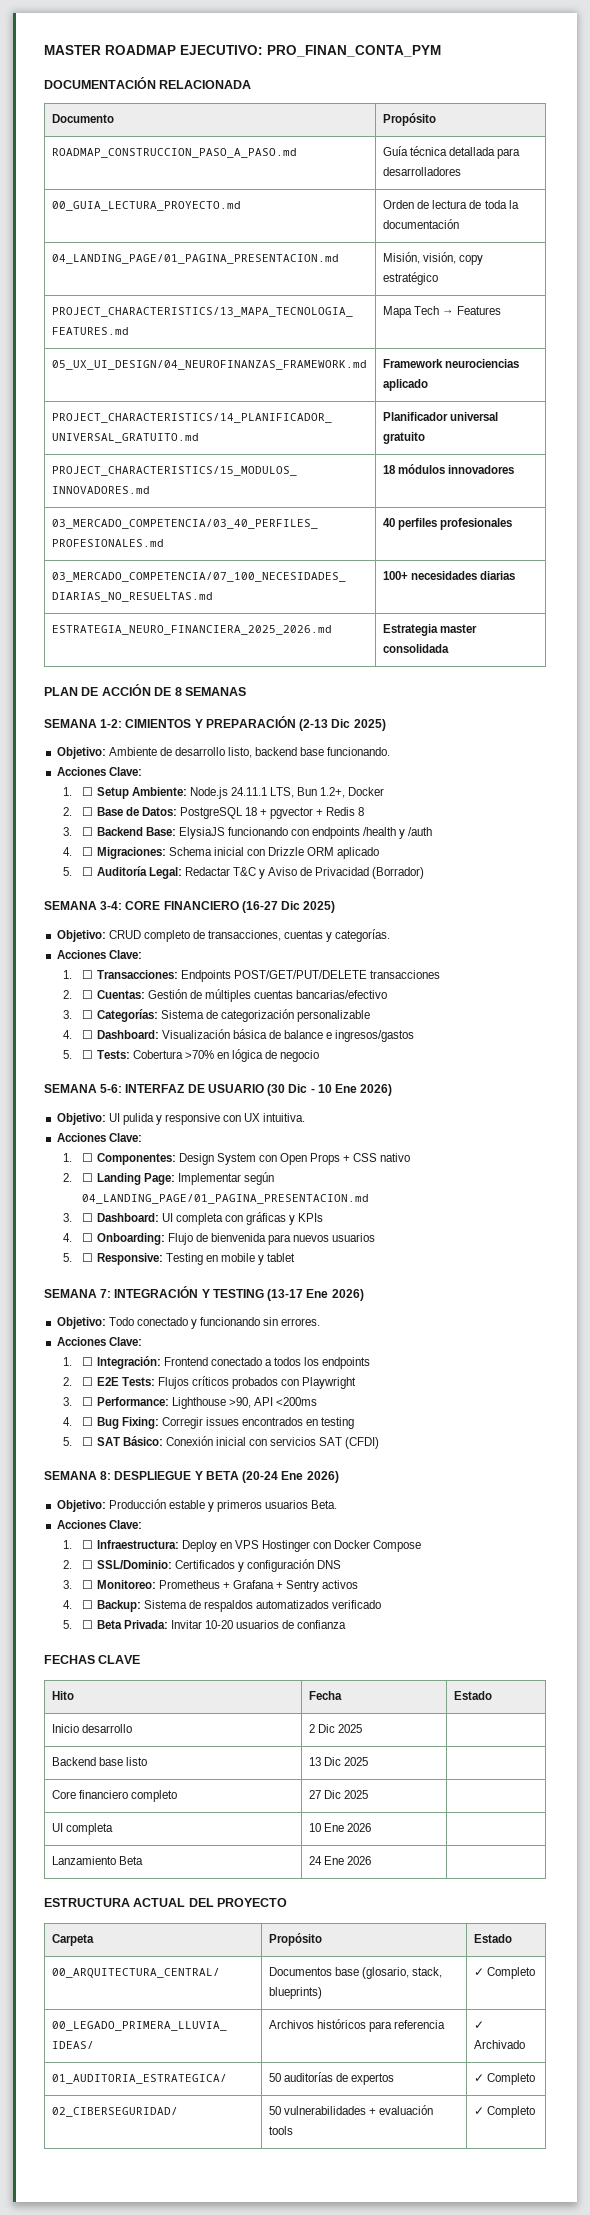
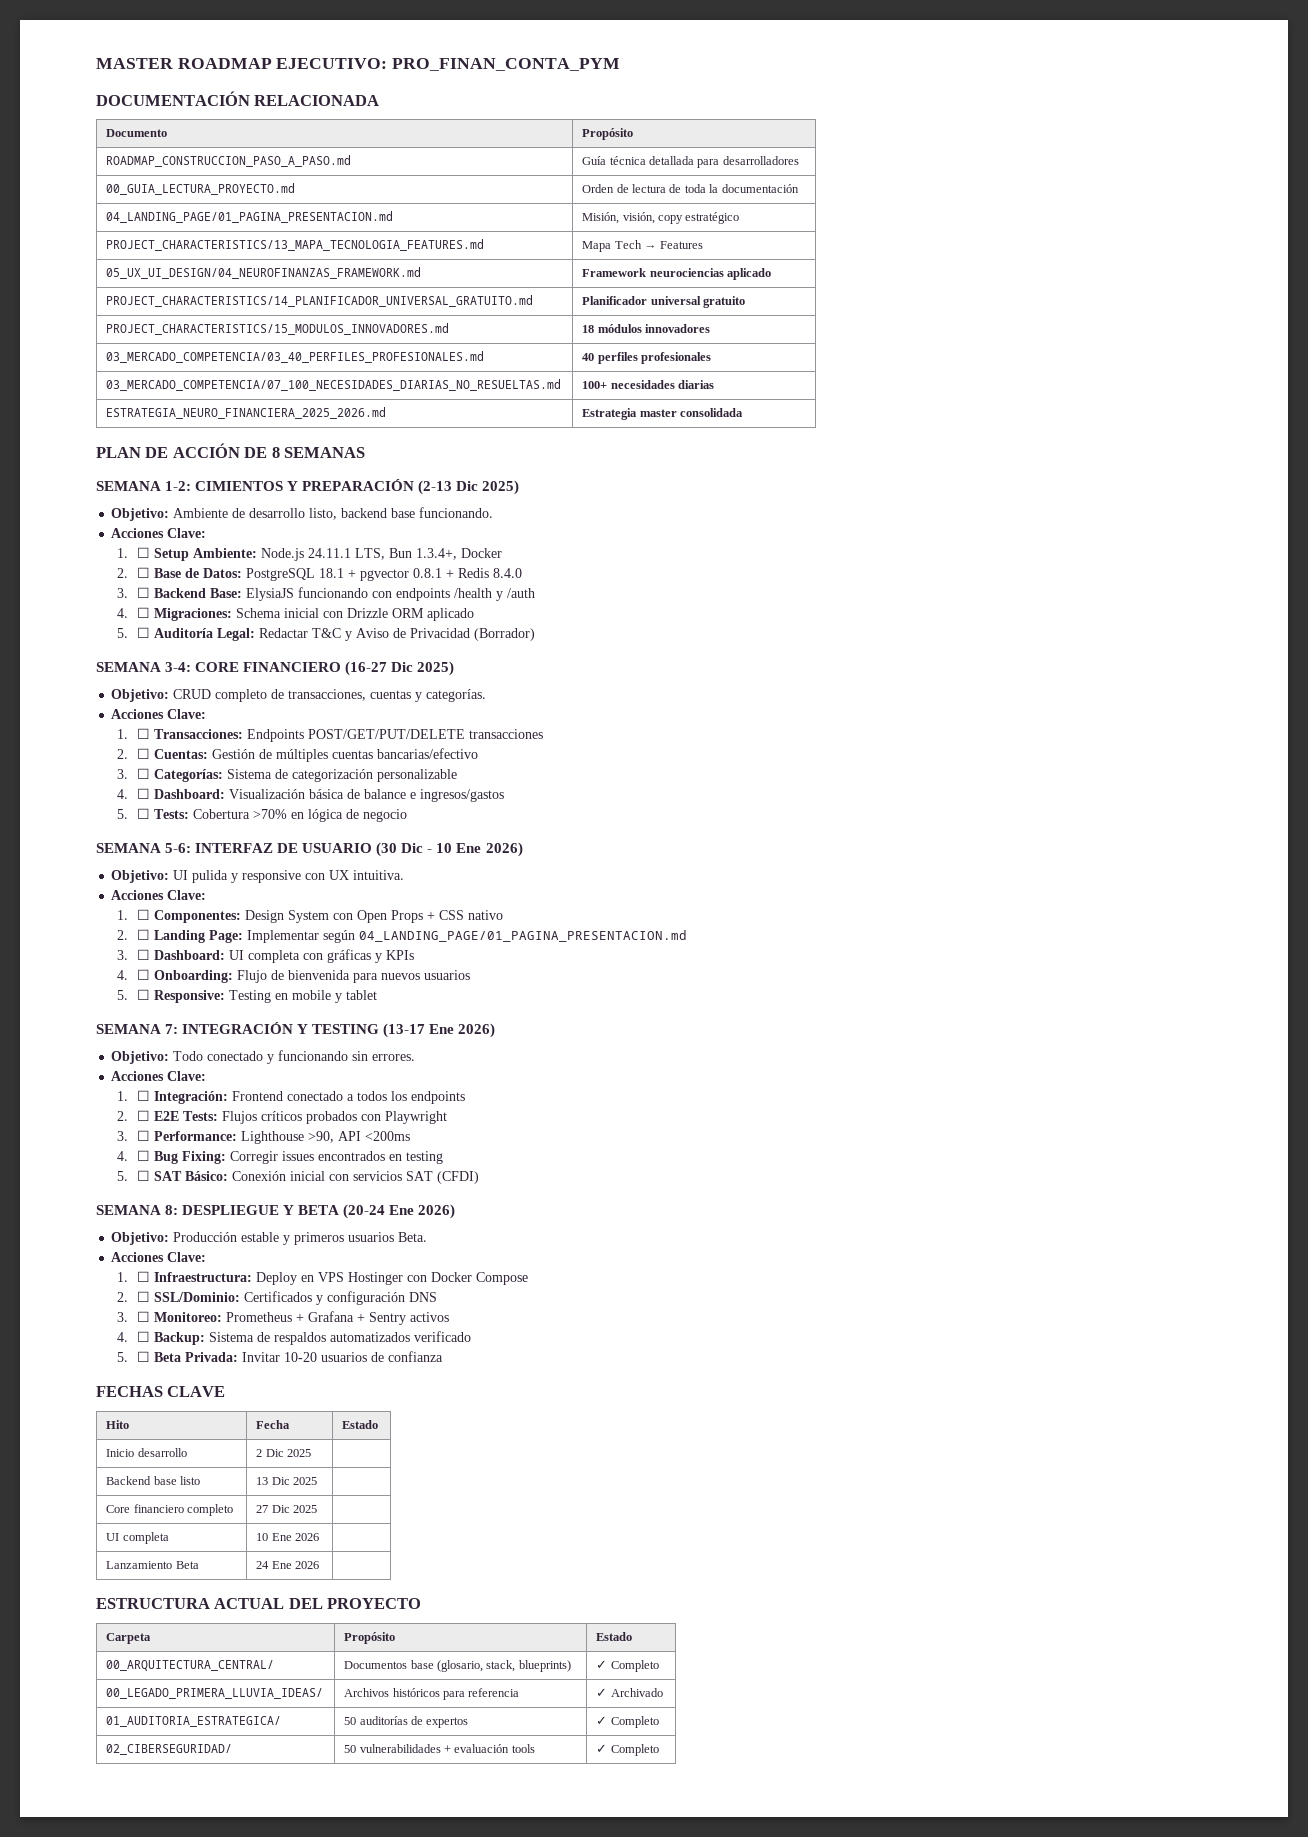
- 1. ☐ Setup Ambiente: Node.js 24.11.1 LTS, Bun 1.2+, Docker
+ 1. ☐ Setup Ambiente: Node.js 24.11.1 LTS, Bun 1.3.4+, Docker
- 2. ☐ Base de Datos: PostgreSQL 18 + pgvector + Redis 8
+ 2. ☐ Base de Datos: PostgreSQL 18.1 + pgvector 0.8.1 + Redis 8.4.0

